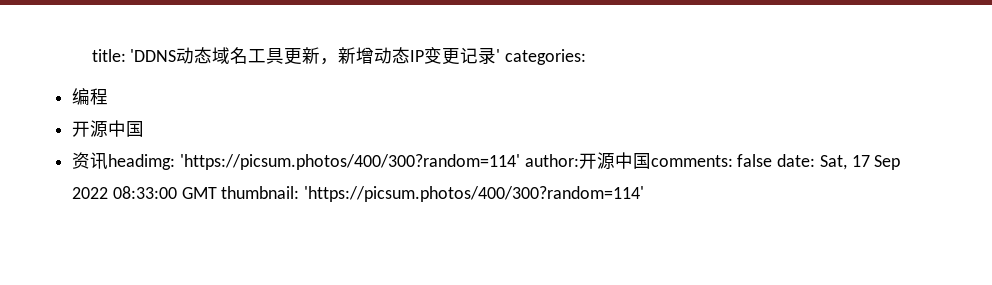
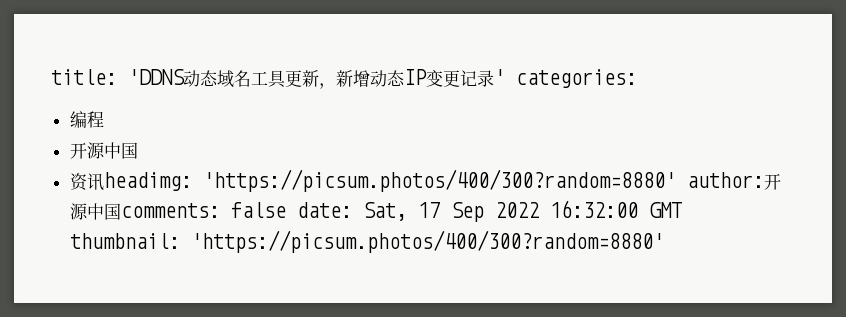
- 资讯headimg: 'https://picsum.photos/400/300?random=114' author:开源中国comments: false date: Sat, 17 Sep 2022 08:33:00 GMT thumbnail: 'https://picsum.photos/400/300?random=114'
+ 资讯headimg: 'https://picsum.photos/400/300?random=8880' author:开源中国comments: false date: Sat, 17 Sep 2022 16:32:00 GMT thumbnail: 'https://picsum.photos/400/300?random=8880'

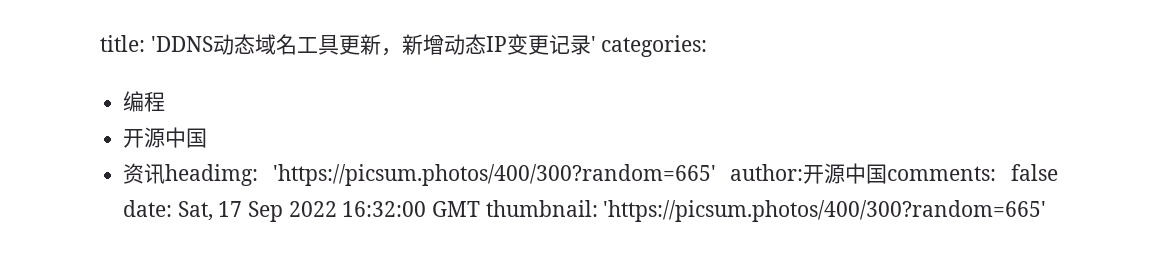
- 资讯headimg: 'https://picsum.photos/400/300?random=8880' author:开源中国comments: false date: Sat, 17 Sep 2022 16:32:00 GMT thumbnail: 'https://picsum.photos/400/300?random=8880'
+ 资讯headimg: 'https://picsum.photos/400/300?random=665' author:开源中国comments: false date: Sat, 17 Sep 2022 16:32:00 GMT thumbnail: 'https://picsum.photos/400/300?random=665'

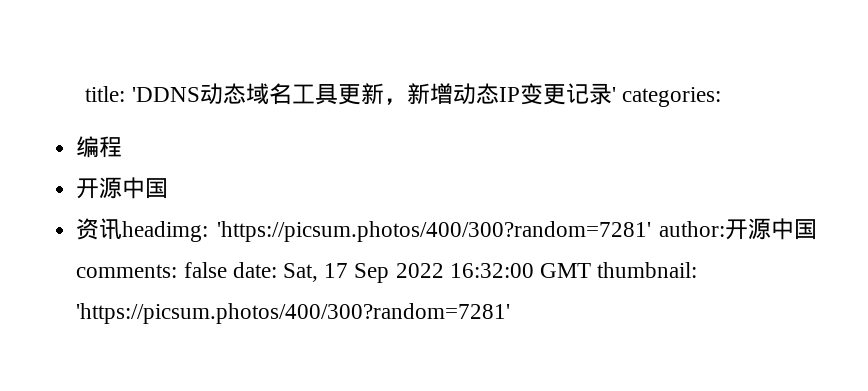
- 资讯headimg: 'https://picsum.photos/400/300?random=665' author:开源中国comments: false date: Sat, 17 Sep 2022 16:32:00 GMT thumbnail: 'https://picsum.photos/400/300?random=665'
+ 资讯headimg: 'https://picsum.photos/400/300?random=7281' author:开源中国comments: false date: Sat, 17 Sep 2022 16:32:00 GMT thumbnail: 'https://picsum.photos/400/300?random=7281'

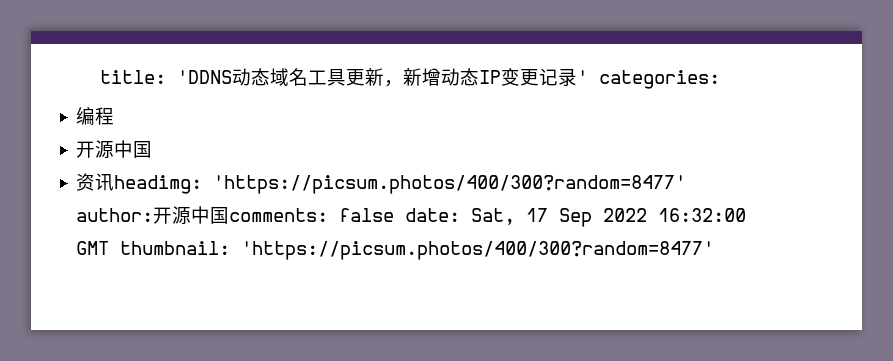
- 资讯headimg: 'https://picsum.photos/400/300?random=7281' author:开源中国comments: false date: Sat, 17 Sep 2022 16:32:00 GMT thumbnail: 'https://picsum.photos/400/300?random=7281'
+ 资讯headimg: 'https://picsum.photos/400/300?random=8477' author:开源中国comments: false date: Sat, 17 Sep 2022 16:32:00 GMT thumbnail: 'https://picsum.photos/400/300?random=8477'

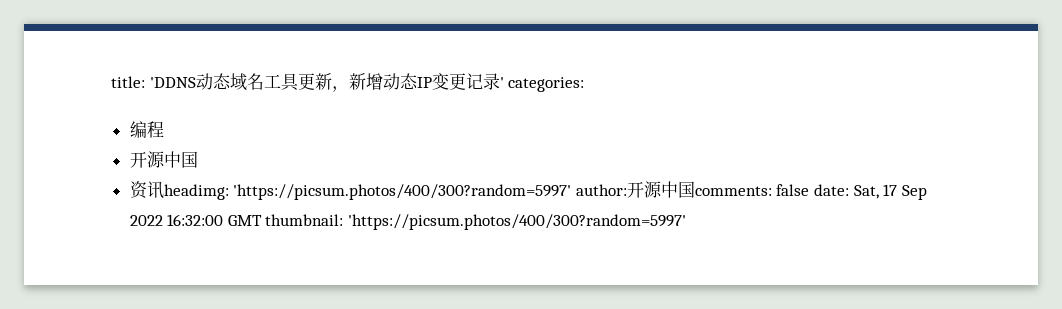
- 资讯headimg: 'https://picsum.photos/400/300?random=8477' author:开源中国comments: false date: Sat, 17 Sep 2022 16:32:00 GMT thumbnail: 'https://picsum.photos/400/300?random=8477'
+ 资讯headimg: 'https://picsum.photos/400/300?random=5997' author:开源中国comments: false date: Sat, 17 Sep 2022 16:32:00 GMT thumbnail: 'https://picsum.photos/400/300?random=5997'

